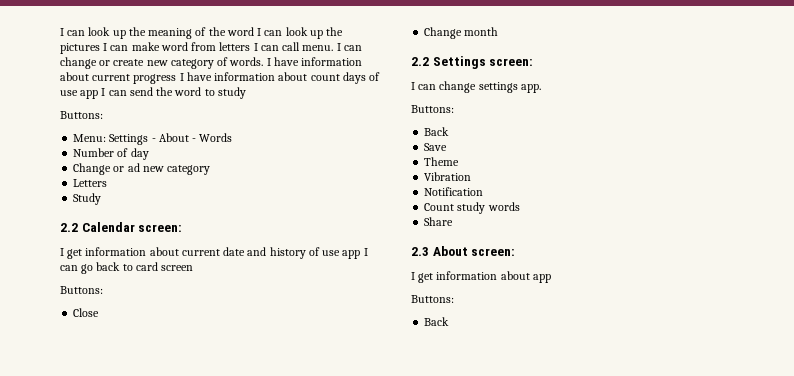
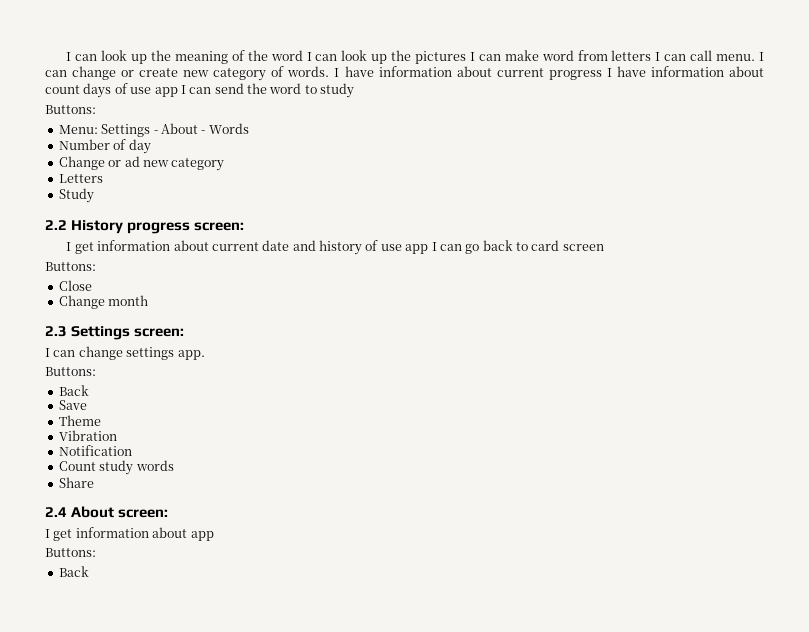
- 2.2 Calendar screen:
+ 2.2 History progress screen:
- 2.2 Settings screen:
+ 2.3 Settings screen:
- 2.3 About screen:
+ 2.4 About screen:

